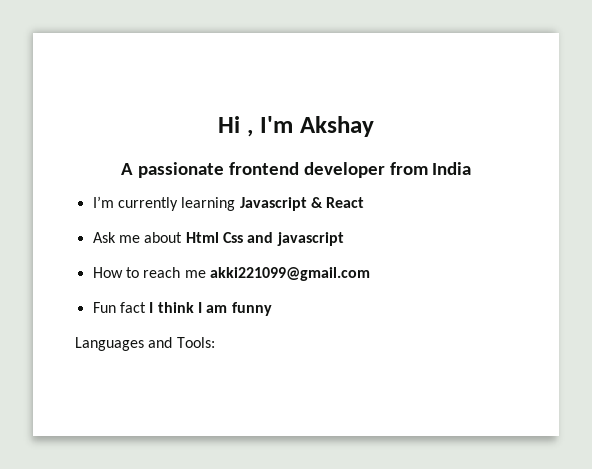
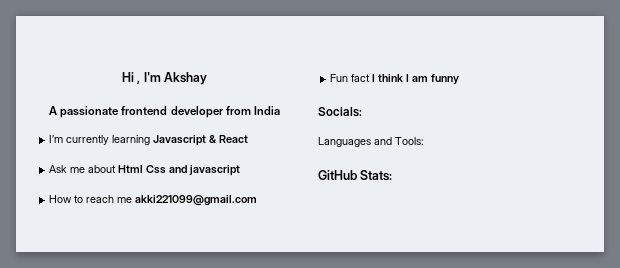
+ Socials:
+ GitHub Stats:

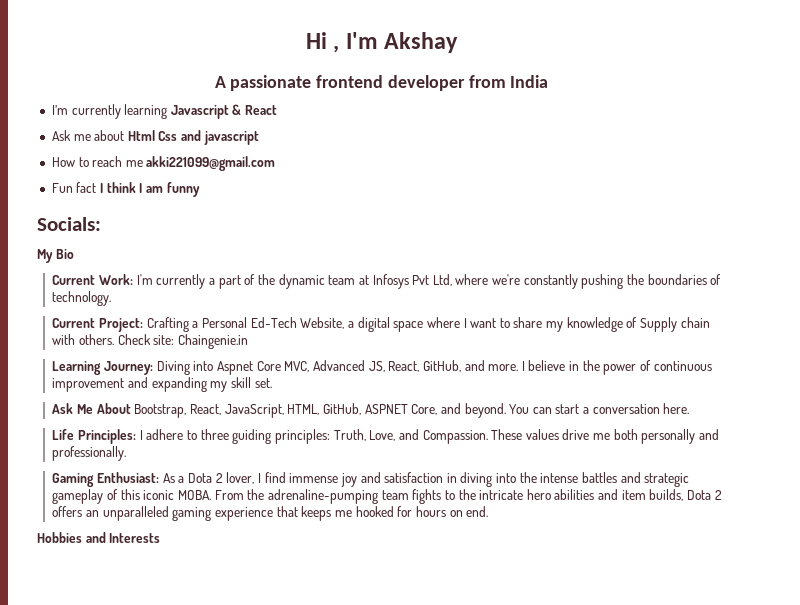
- Languages and Tools:
- GitHub Stats:
+ My Bio
+ Current Work: I'm currently a part of the dynamic team at Infosys Pvt Ltd, where we're constantly pushing the boundaries of technology.
+ Current Project: Crafting a Personal Ed-Tech Website, a digital space where I want to share my knowledge of Supply chain with others. Check site: Chaingenie.in
+ Learning Journey: Diving into Aspnet Core MVC, Advanced JS, React, GitHub, and more. I believe in the power of continuous improvement and expanding my skill set.
+ Ask Me About Bootstrap, React, JavaScript, HTML, GitHub, ASPNET Core, and beyond. You can start a conversation here.
+ Life Principles: I adhere to three guiding principles: Truth, Love, and Compassion. These values drive me both personally and professionally.
+ Gaming Enthusiast: As a Dota 2 lover, I find immense joy and satisfaction in diving into the intense battles and strategic gameplay of this iconic MOBA. From the adrenaline-pumping team fights to the intricate hero abilities and item builds, Dota 2 offers an unparalleled gaming experience that keeps me hooked for hours on end.
+ Hobbies and Interests

